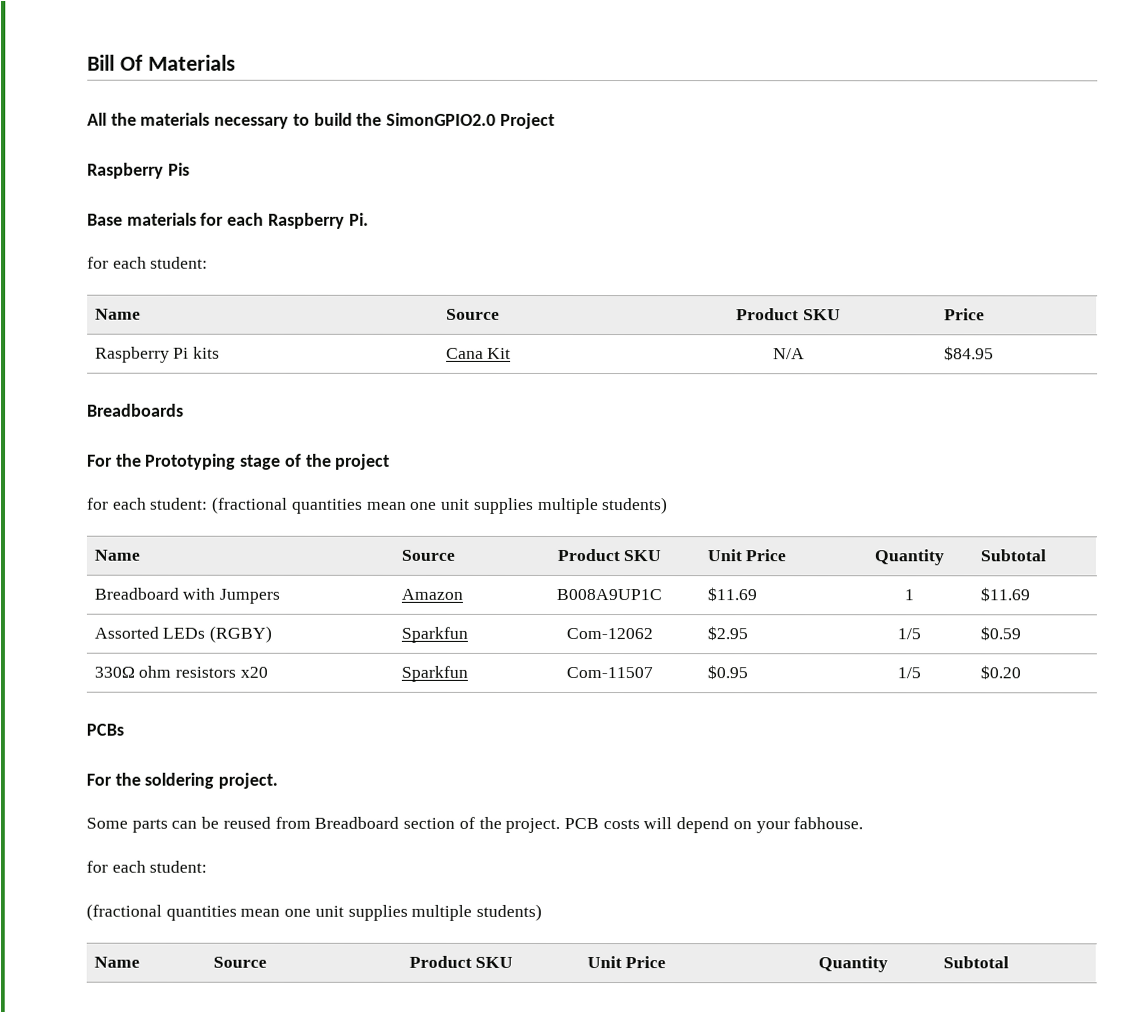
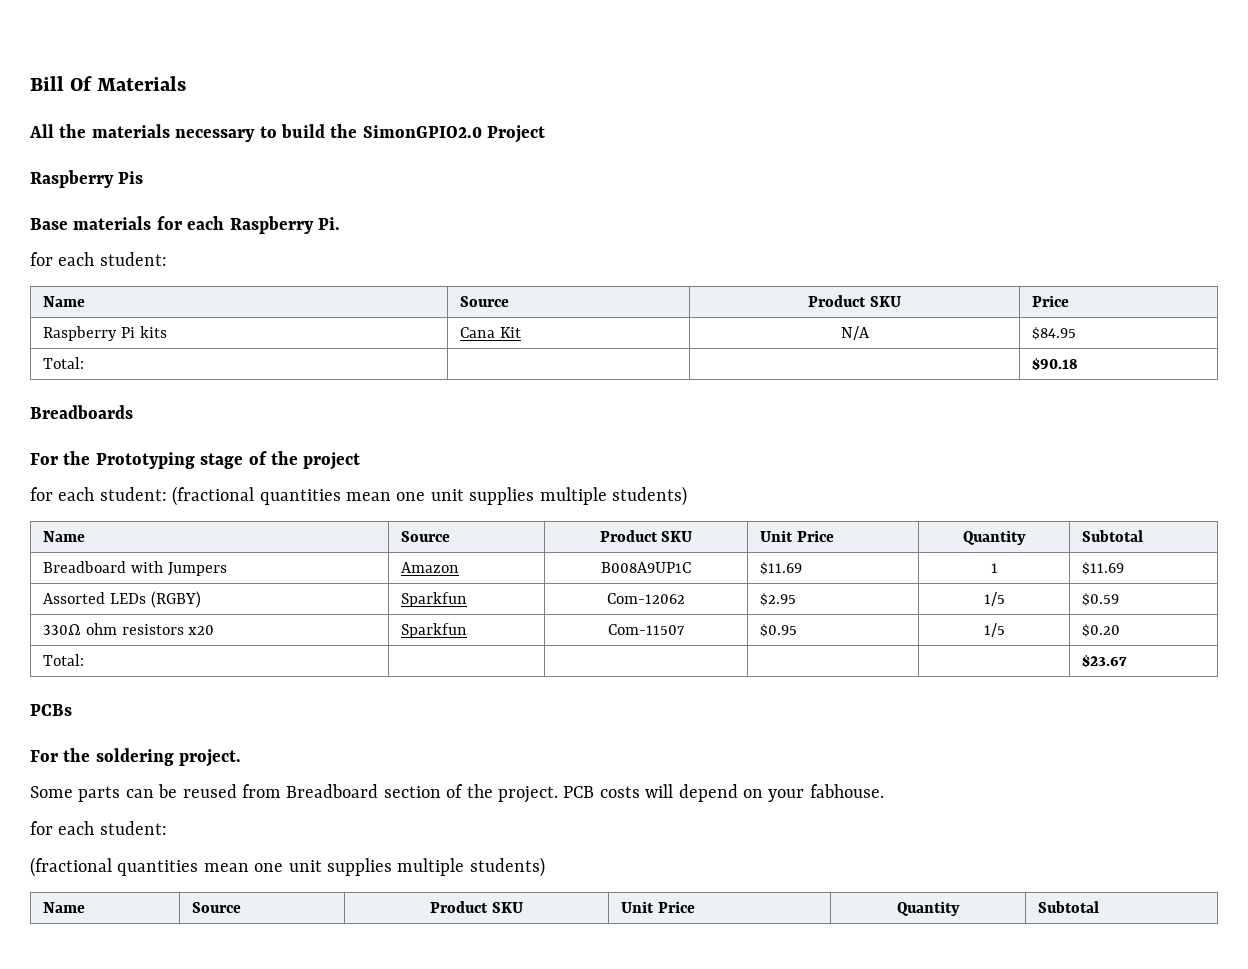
+ Total: | | | $90.18
+ Total: | | | | | $23.67

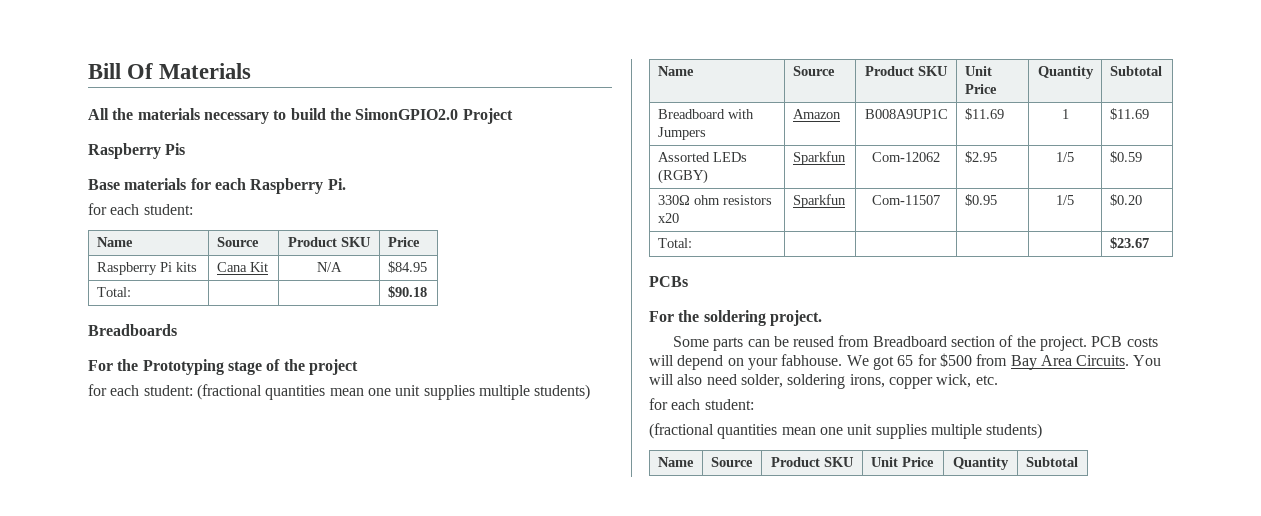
+ We got 65 for $500 from Bay Area Circuits. You will also need solder, soldering irons, copper wick, etc.

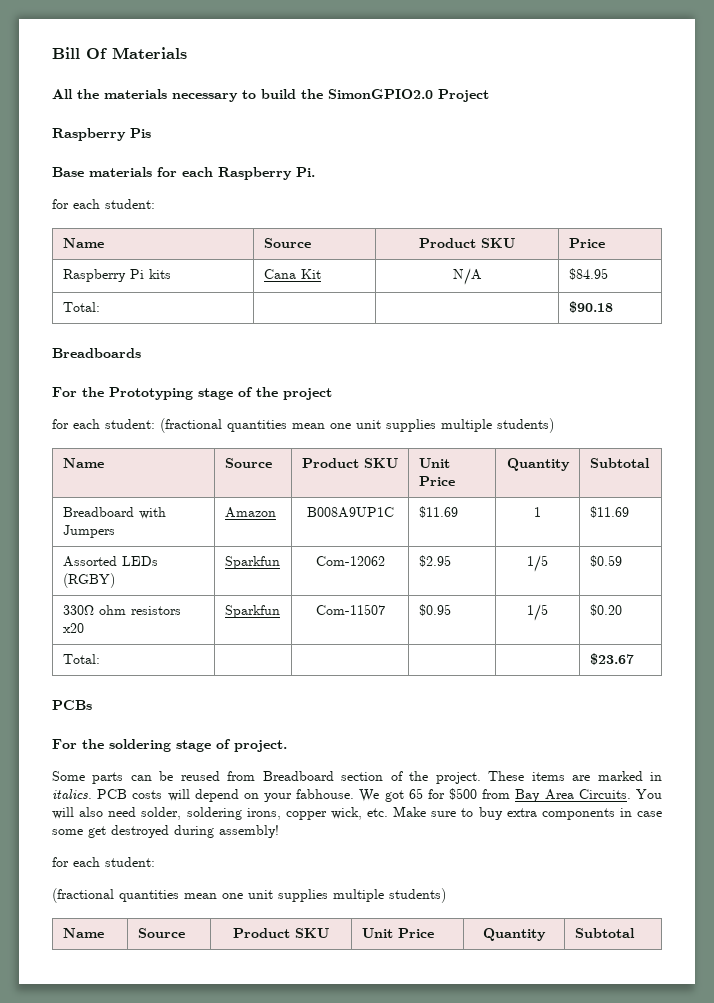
- For the soldering project.
+ For the soldering stage of project.
+ These items are marked in italics.
- You will also need solder, soldering irons, copper wick, etc.
+ You will also need solder, soldering irons, copper wick, etc. Make sure to buy extra components in case some get destroyed during assembly!

